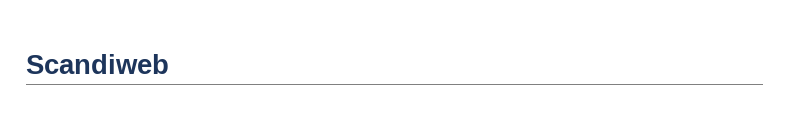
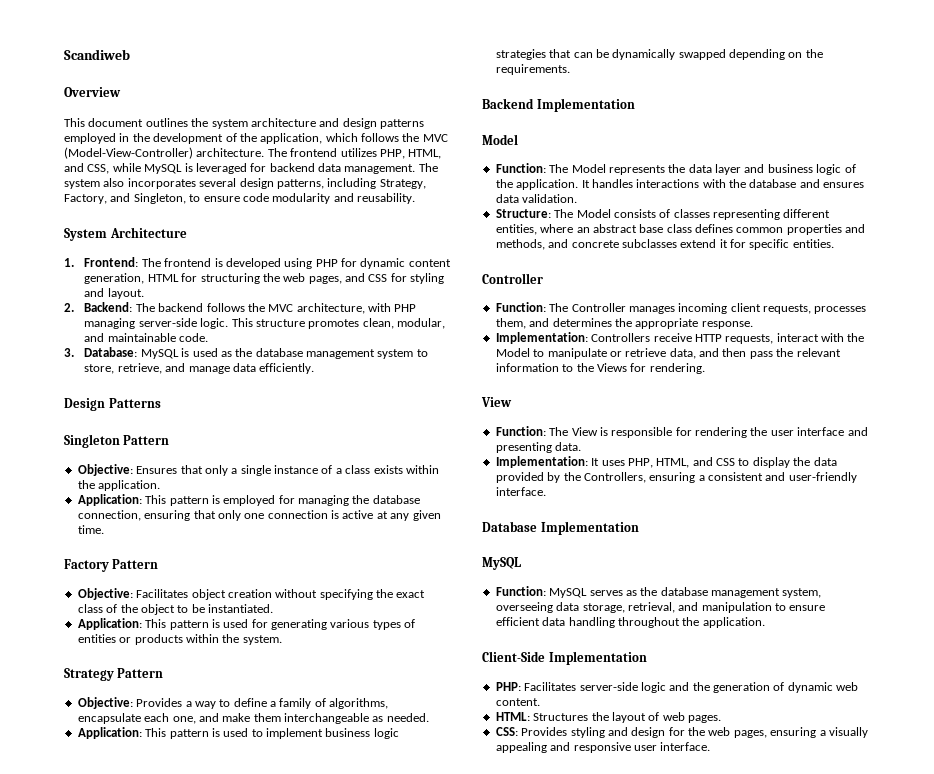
+ Overview
+ This document outlines the system architecture and design patterns employed in the development of the application, which follows the MVC (Model-View-Controller) architecture. The frontend utilizes PHP, HTML, and CSS, while MySQL is leveraged for backend data management. The system also incorporates several design patterns, including Strategy, Factory, and Singleton, to ensure code modularity and reusability.
+ System Architecture
+ 1. Frontend: The frontend is developed using PHP for dynamic content generation, HTML for structuring the web pages, and CSS for styling and layout.
+ 2. Backend: The backend follows the MVC architecture, with PHP managing server-side logic. This structure promotes clean, modular, and maintainable code.
+ 3. Database: MySQL is used as the database management system to store, retrieve, and manage data efficiently.
+ Design Patterns
+ Singleton Pattern
+ Objective: Ensures that only a single instance of a class exists within the application.
+ Application: This pattern is employed for managing the database connection, ensuring that only one connection is active at any given time.
+ Factory Pattern
+ Objective: Facilitates object creation without specifying the exact class of the object to be instantiated.
+ Application: This pattern is used for generating various types of entities or products within the system.
+ Strategy Pattern
+ Objective: Provides a way to define a family of algorithms, encapsulate each one, and make them interchangeable as needed.
+ Application: This pattern is used to implement business logic strategies that can be dynamically swapped depending on the requirements.
+ Backend Implementation
+ Model
+ Function: The Model represents the data layer and business logic of the application. It handles interactions with the database and ensures data validation.
+ Structure: The Model consists of classes representing different entities, where an abstract base class defines common properties and methods, and concrete subclasses extend it for specific entities.
+ Controller
+ Function: The Controller manages incoming client requests, processes them, and determines the appropriate response.
+ Implementation: Controllers receive HTTP requests, interact with the Model to manipulate or retrieve data, and then pass the relevant information to the Views for rendering.
+ View
+ Function: The View is responsible for rendering the user interface and presenting data.
+ Implementation: It uses PHP, HTML, and CSS to display the data provided by the Controllers, ensuring a consistent and user-friendly interface.
+ Database Implementation
+ MySQL
+ Function: MySQL serves as the database management system, overseeing data storage, retrieval, and manipulation to ensure efficient data handling throughout the application.
+ Client-Side Implementation
+ PHP: Facilitates server-side logic and the generation of dynamic web content.
+ HTML: Structures the layout of web pages.
+ CSS: Provides styling and design for the web pages, ensuring a visually appealing and responsive user interface.

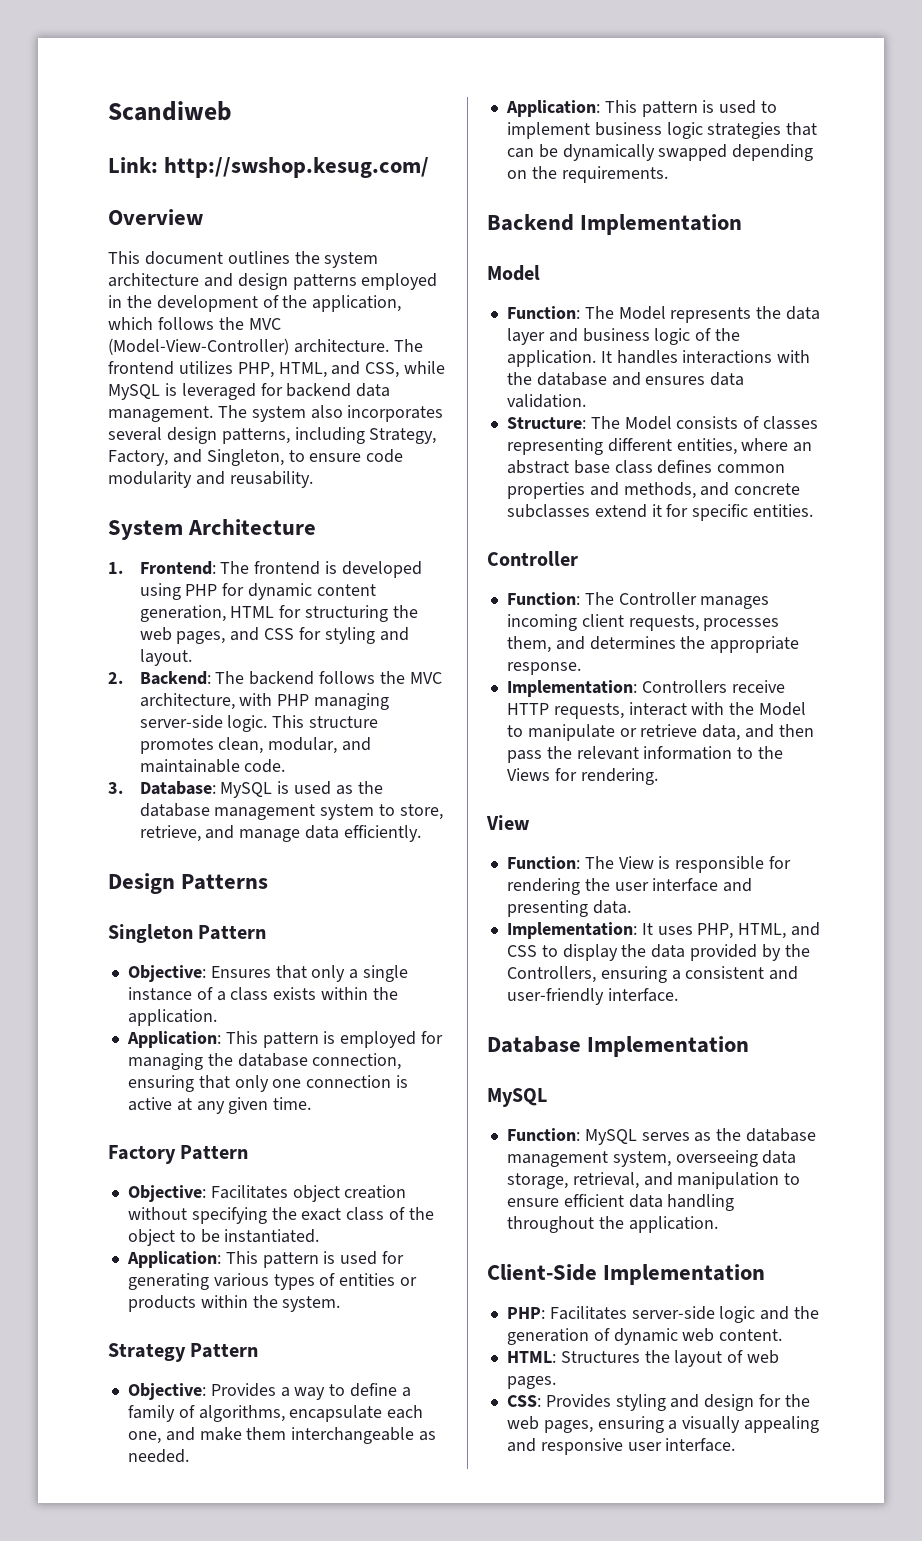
+ Link: http://swshop.kesug.com/

